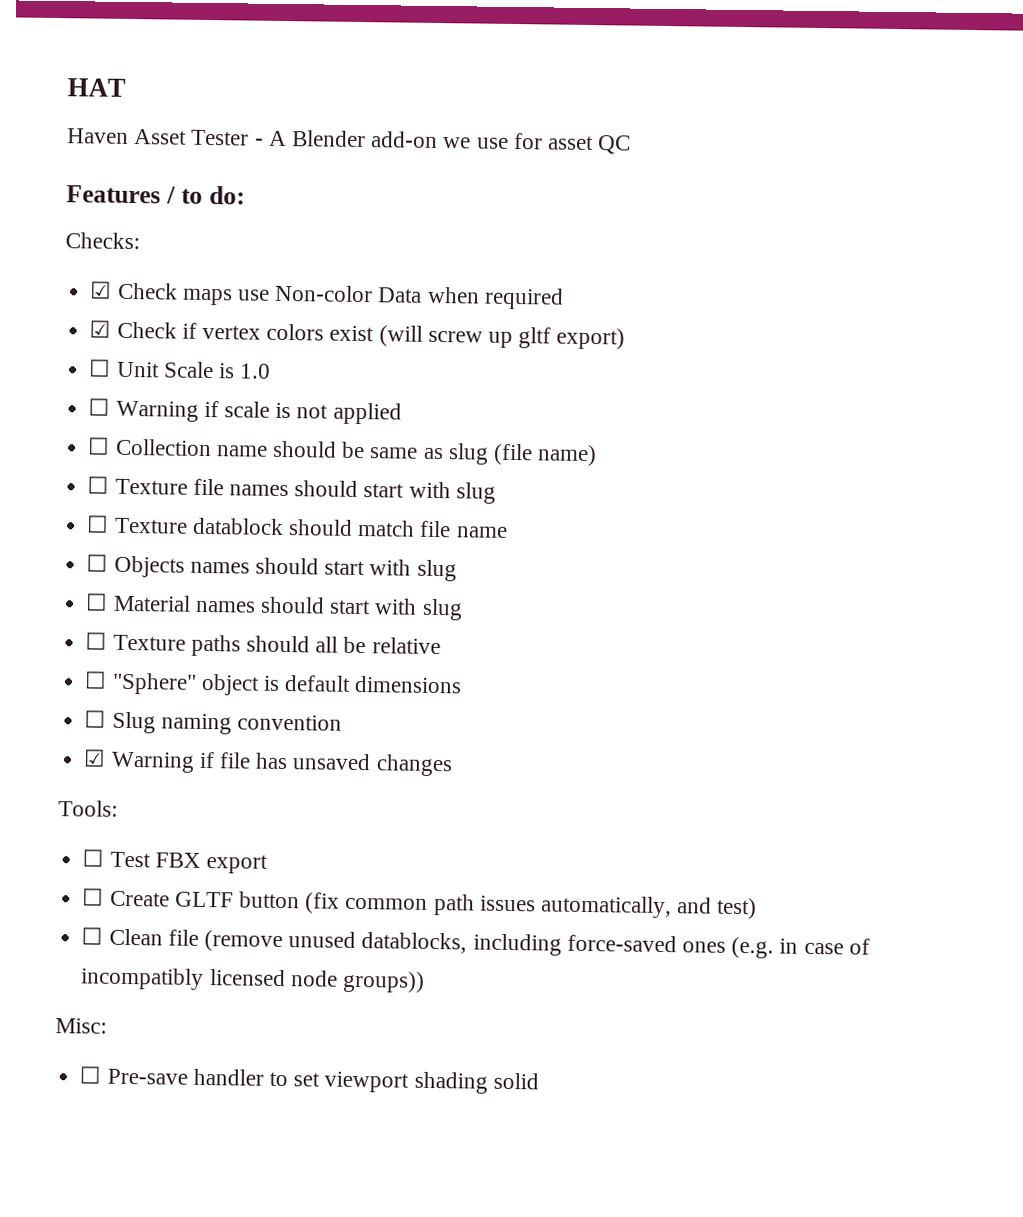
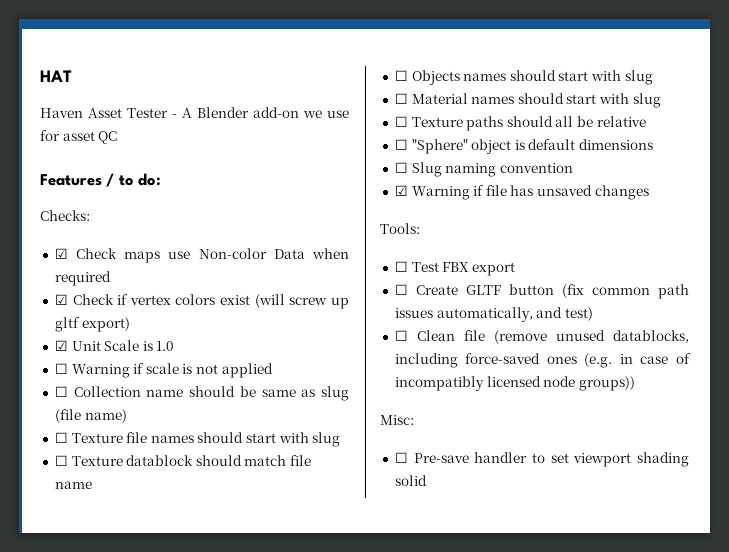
- ☐ Unit Scale is 1.0
+ ☑ Unit Scale is 1.0

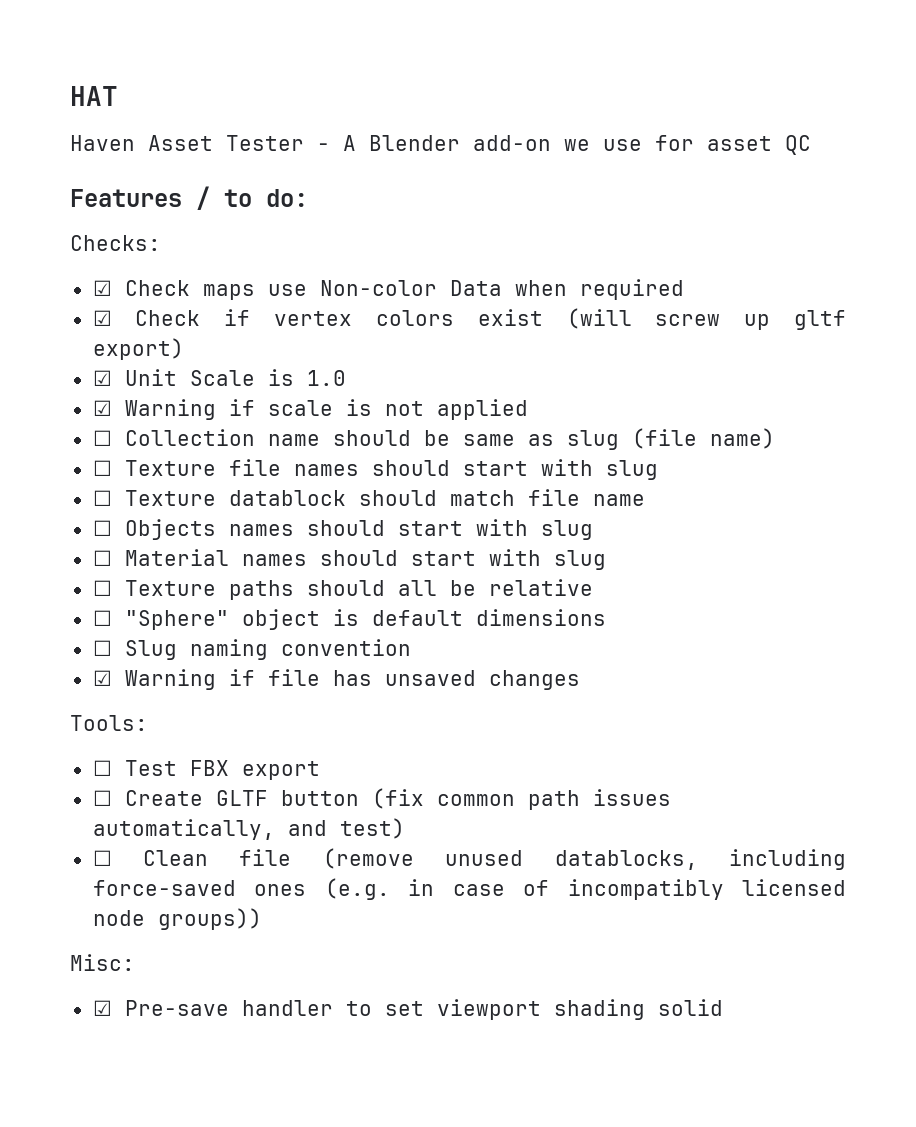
- ☐ Warning if scale is not applied
+ ☑ Warning if scale is not applied
- ☐ Pre-save handler to set viewport shading solid
+ ☑ Pre-save handler to set viewport shading solid

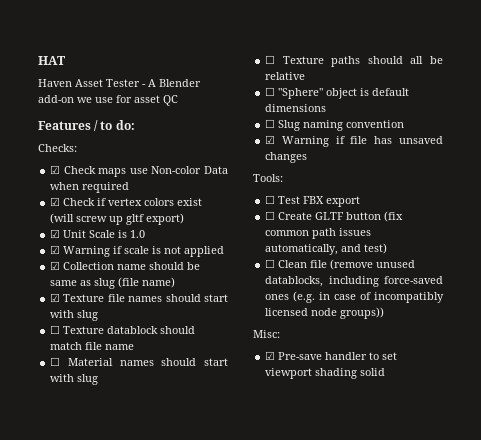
- ☐ Collection name should be same as slug (file name)
+ ☑ Collection name should be same as slug (file name)
- ☐ Texture file names should start with slug
+ ☑ Texture file names should start with slug
- ☐ Objects names should start with slug

